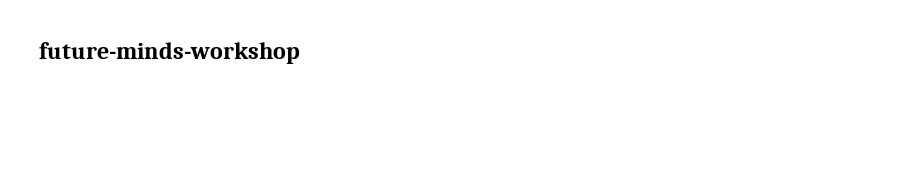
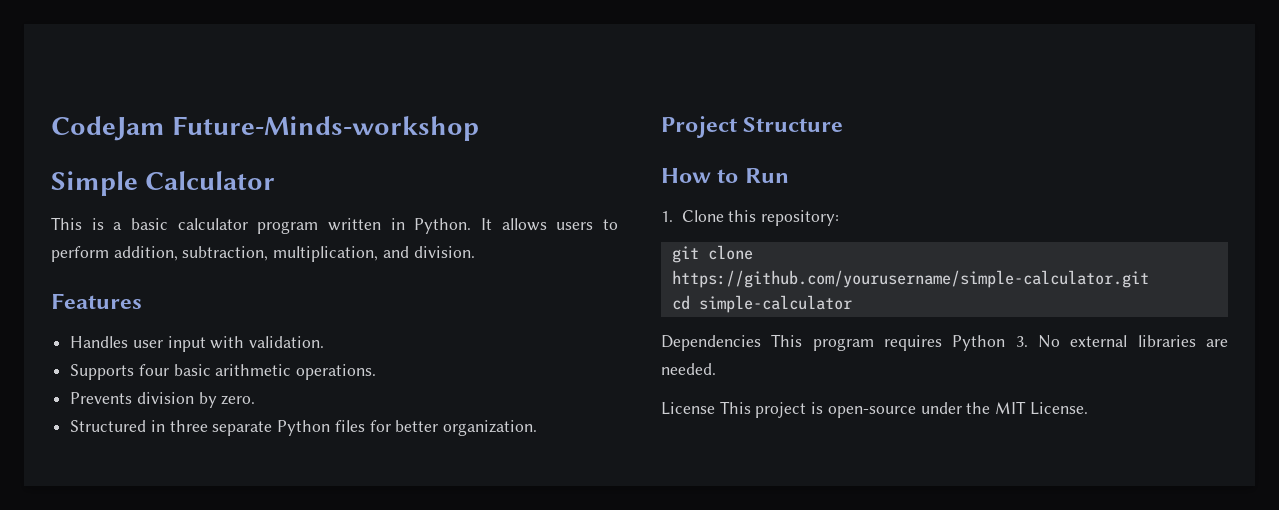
- future-minds-workshop
+ CodeJam Future-Minds-workshop
+ Simple Calculator
+ This is a basic calculator program written in Python. It allows users to perform addition, subtraction, multiplication, and division.
+ Features
+ Handles user input with validation.
+ Supports four basic arithmetic operations.
+ Prevents division by zero.
+ Structured in three separate Python files for better organization.
+ Project Structure
+ How to Run
+ 1. Clone this repository:
+ git clone https://github.com/yourusername/simple-calculator.git
+ cd simple-calculator
+ Dependencies This program requires Python 3. No external libraries are needed.
+ License This project is open-source under the MIT License.

